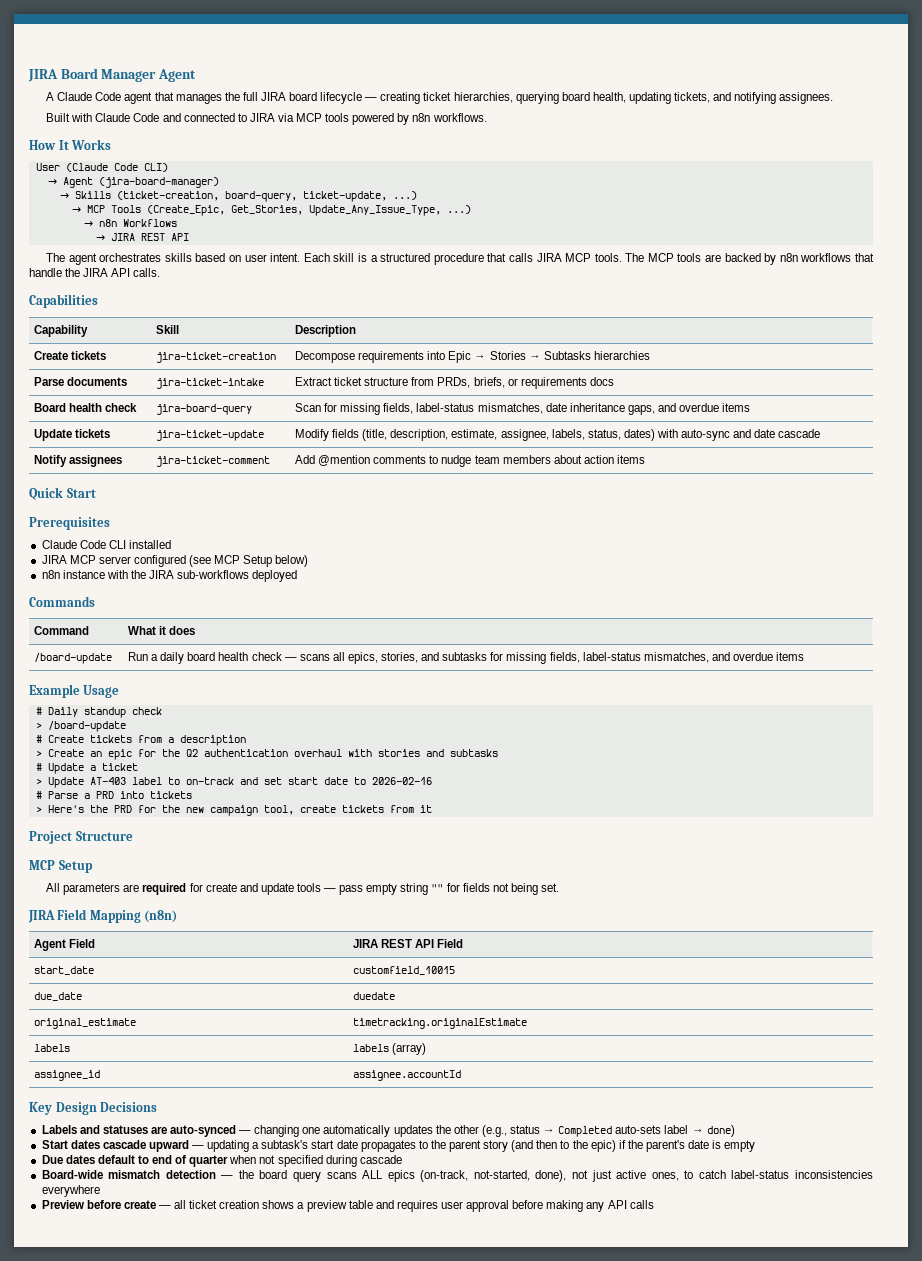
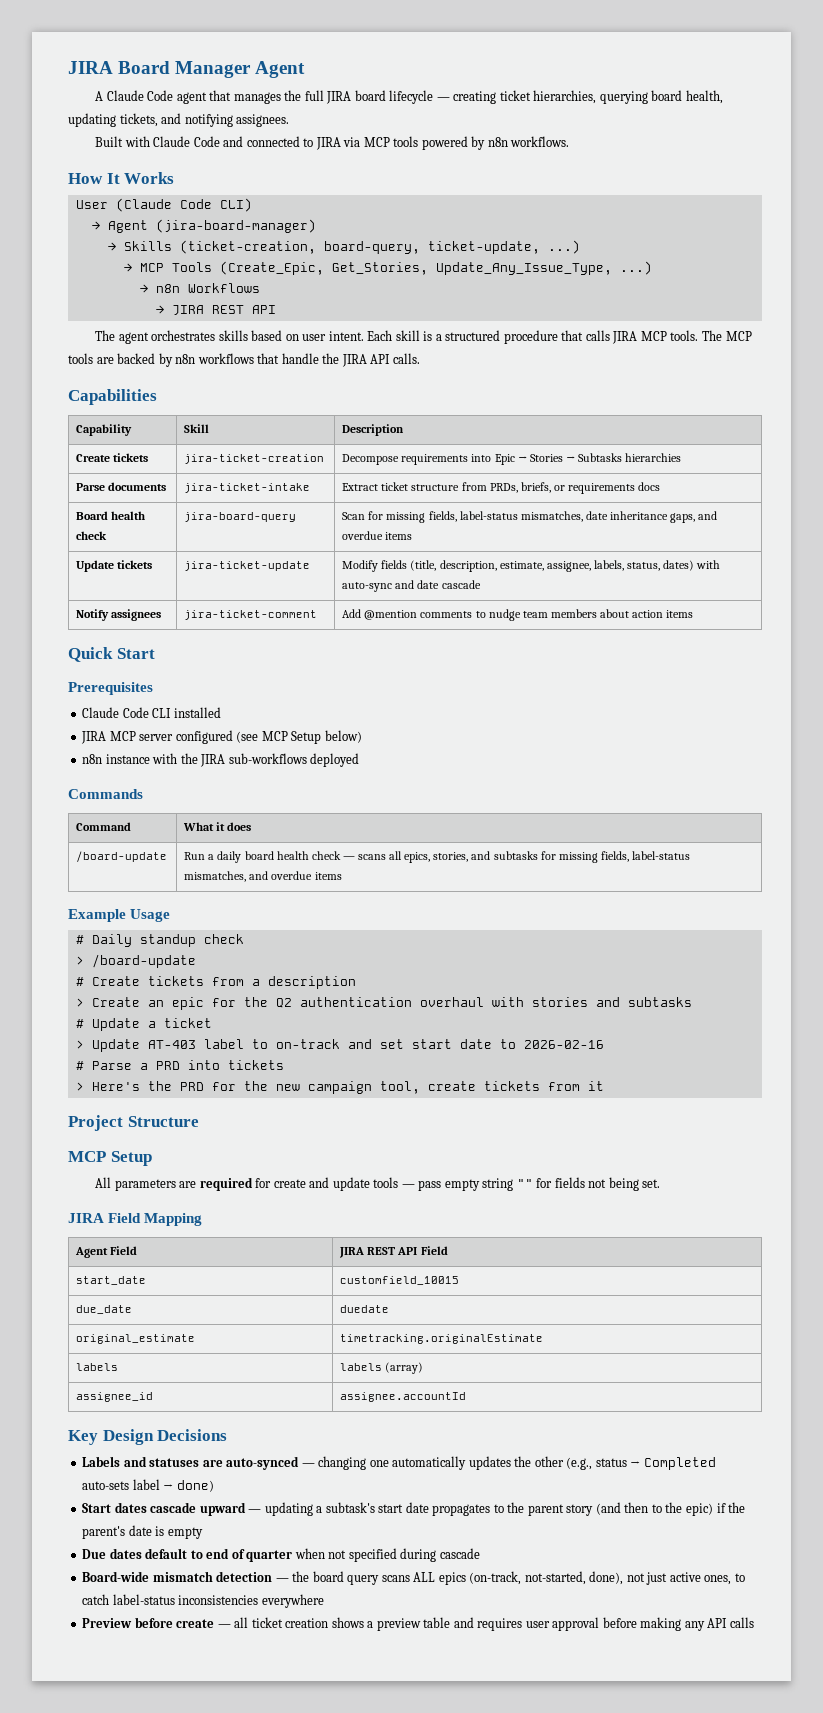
- JIRA Field Mapping (n8n)
+ JIRA Field Mapping

